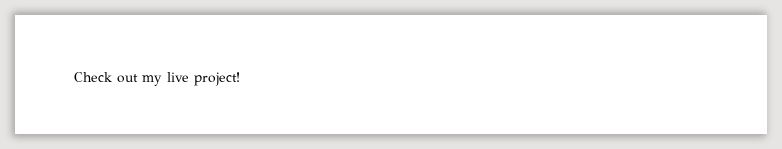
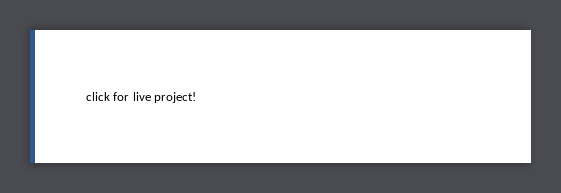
- Check out my live project!
+ click for live project!

